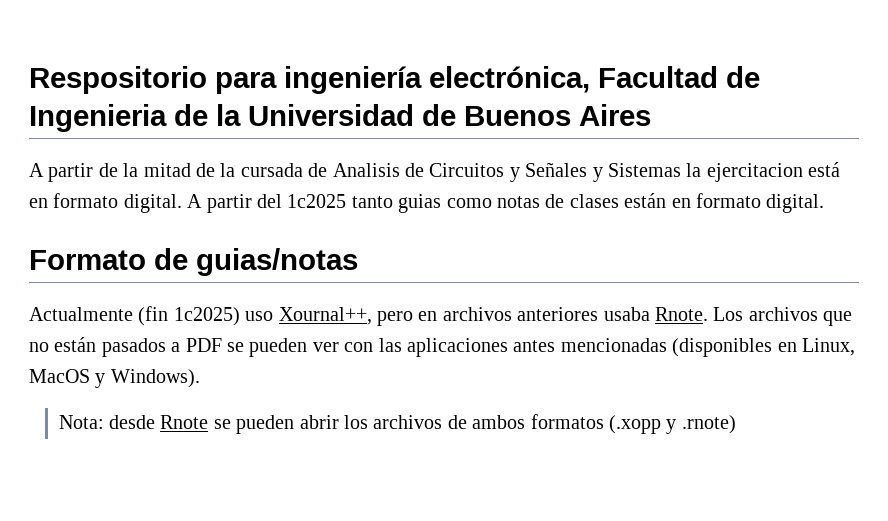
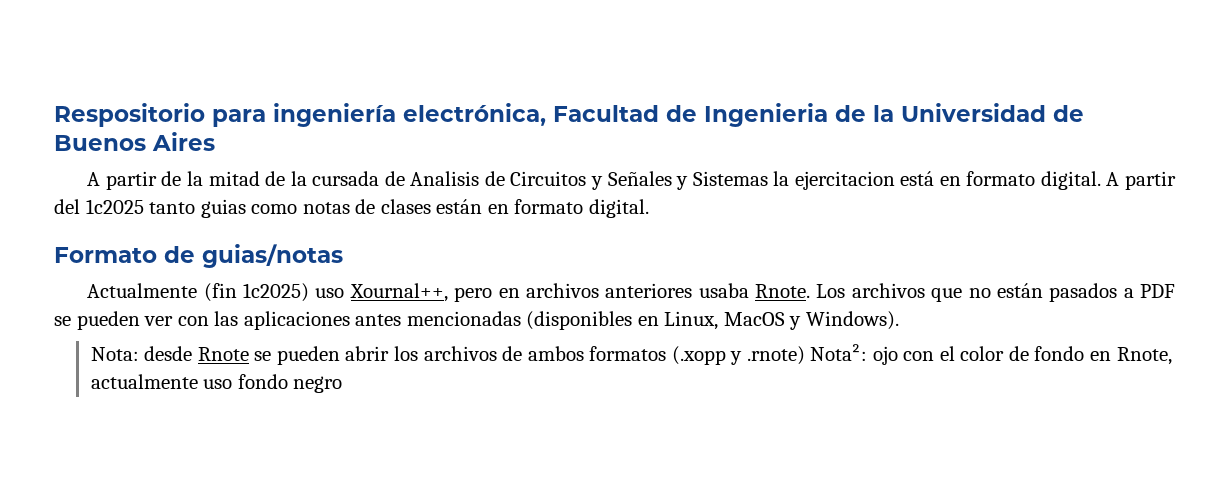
- Nota: desde Rnote se pueden abrir los archivos de ambos formatos (.xopp y .rnote)
+ Nota: desde Rnote se pueden abrir los archivos de ambos formatos (.xopp y .rnote) Nota²: ojo con el color de fondo en Rnote, actualmente uso fondo negro

